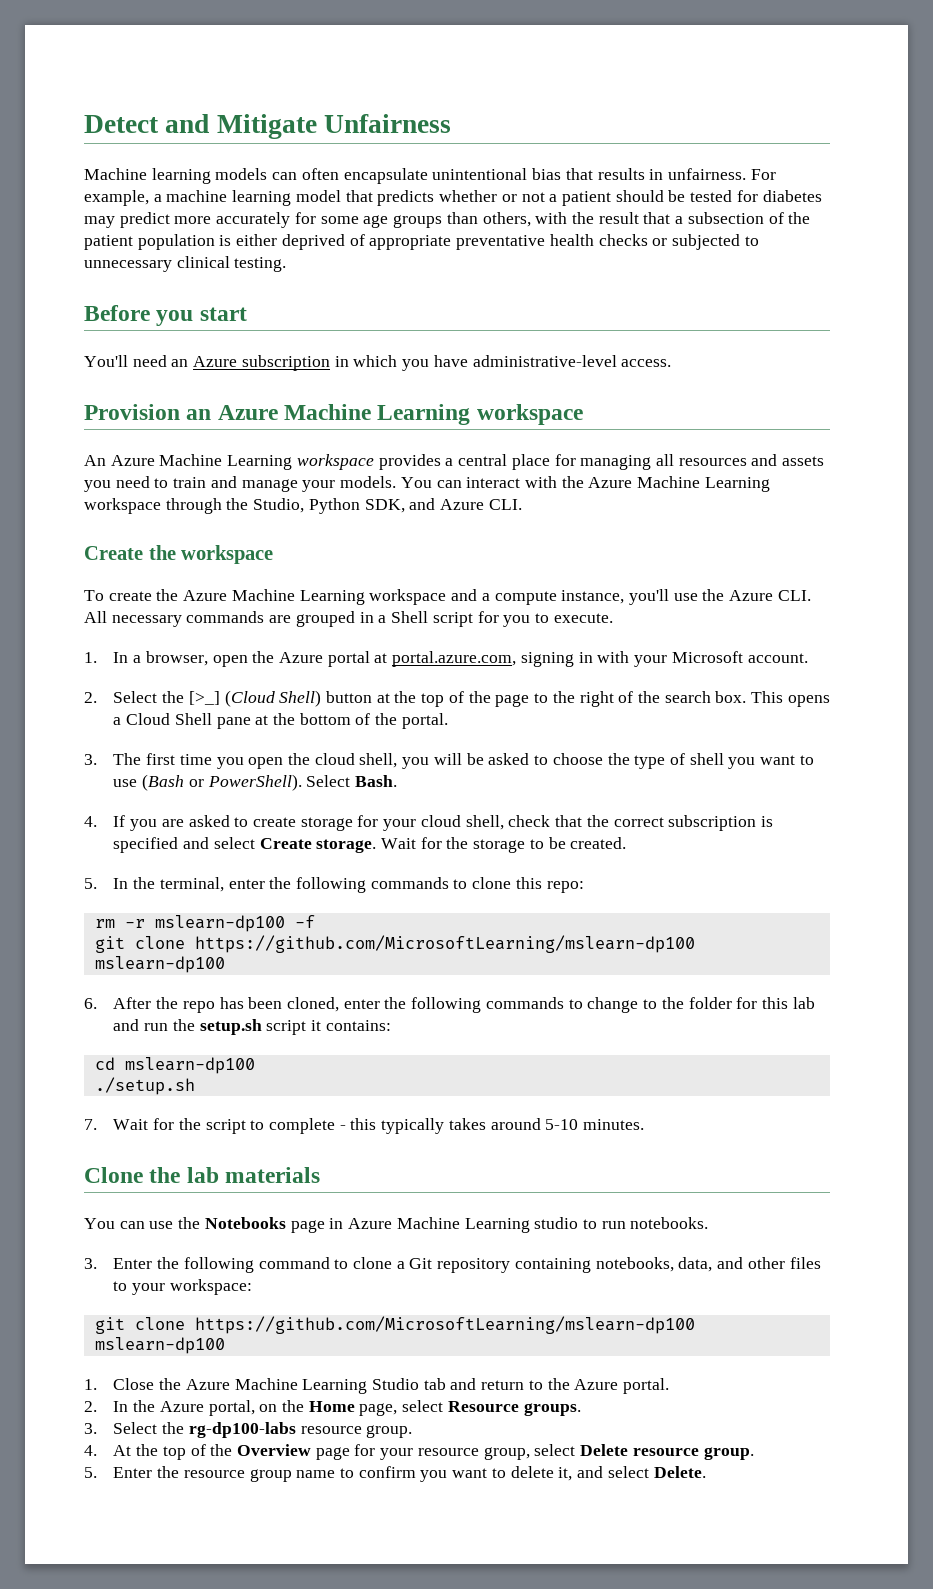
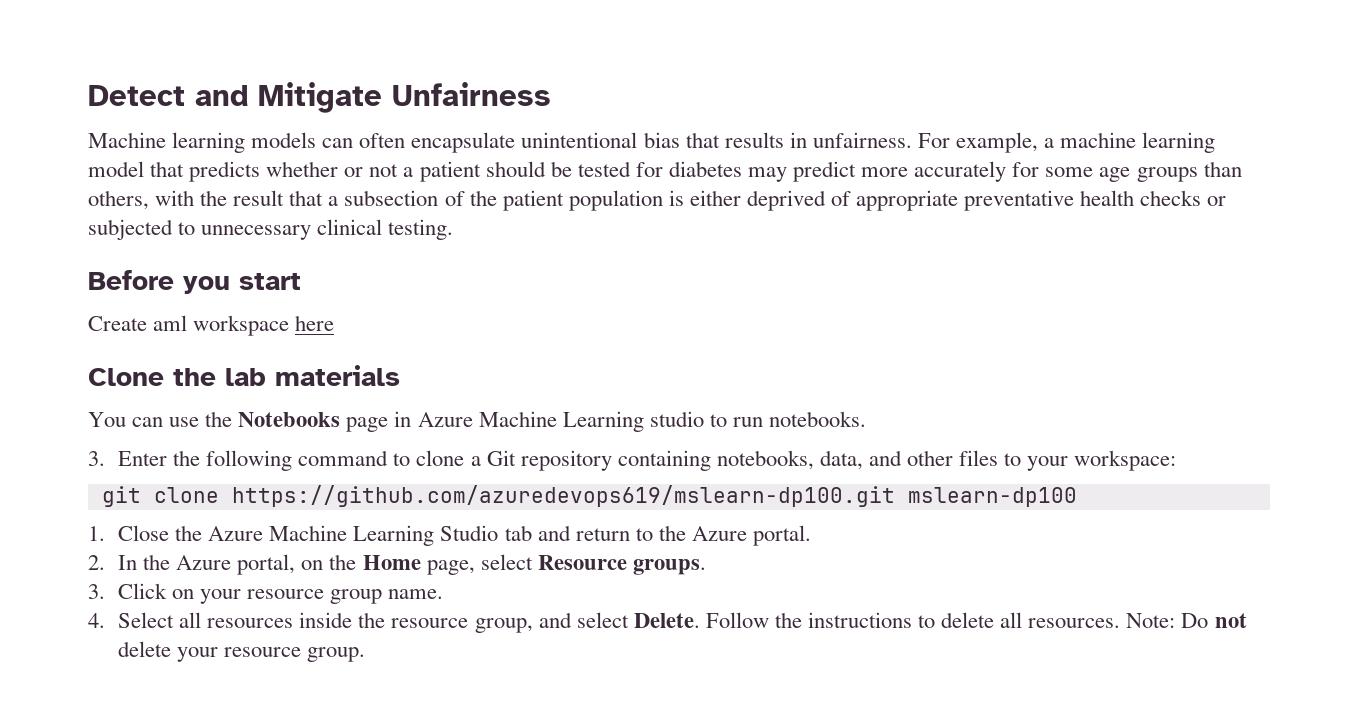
- You'll need an Azure subscription in which you have administrative-level access.
- Provision an Azure Machine Learning workspace
- An Azure Machine Learning workspace provides a central place for managing all resources and assets you need to train and manage your models. You can interact with the Azure Machine Learning workspace through the Studio, Python SDK, and Azure CLI.
- Create the workspace
- To create the Azure Machine Learning workspace and a compute instance, you'll use the Azure CLI. All necessary commands are grouped in a Shell script for you to execute.
- 1. In a browser, open the Azure portal at portal.azure.com, signing in with your Microsoft account.
- 2. Select the [>_] (Cloud Shell) button at the top of the page to the right of the search box. This opens a Cloud Shell pane at the bottom of the portal.
- 3. The first time you open the cloud shell, you will be asked to choose the type of shell you want to use (Bash or PowerShell). Select Bash.
- 4. If you are asked to create storage for your cloud shell, check that the correct subscription is specified and select Create storage. Wait for the storage to be created.
- 5. In the terminal, enter the following commands to clone this repo:
- rm -r mslearn-dp100 -f
- git clone https://github.com/MicrosoftLearning/mslearn-dp100 mslearn-dp100
- 6. After the repo has been cloned, enter the following commands to change to the folder for this lab and run the setup.sh script it contains:
- cd mslearn-dp100
- ./setup.sh
- 7. Wait for the script to complete - this typically takes around 5-10 minutes.
+ Create aml workspace here
  3. Enter the following command to clone a Git repository containing notebooks, data, and other files to your workspace:
- git clone https://github.com/MicrosoftLearning/mslearn-dp100 mslearn-dp100
+ git clone https://github.com/azuredevops619/mslearn-dp100.git mslearn-dp100
- 3. Select the rg-dp100-labs resource group.
- 4. At the top of the Overview page for your resource group, select Delete resource group.
- 5. Enter the resource group name to confirm you want to delete it, and select Delete.
+ 3. Click on your resource group name.
+ 4. Select all resources inside the resource group, and select Delete. Follow the instructions to delete all resources. Note: Do not delete your resource group.

